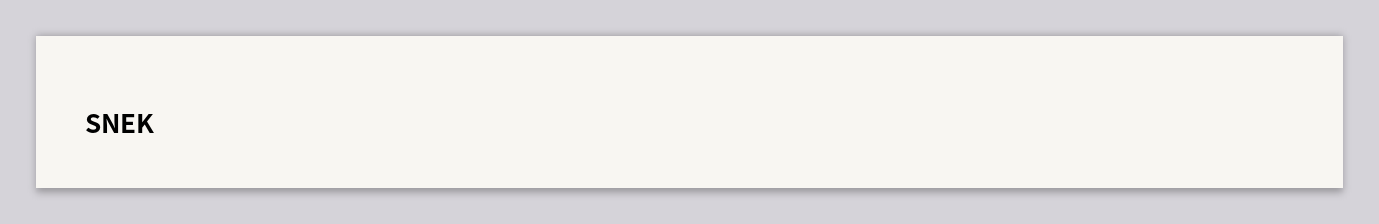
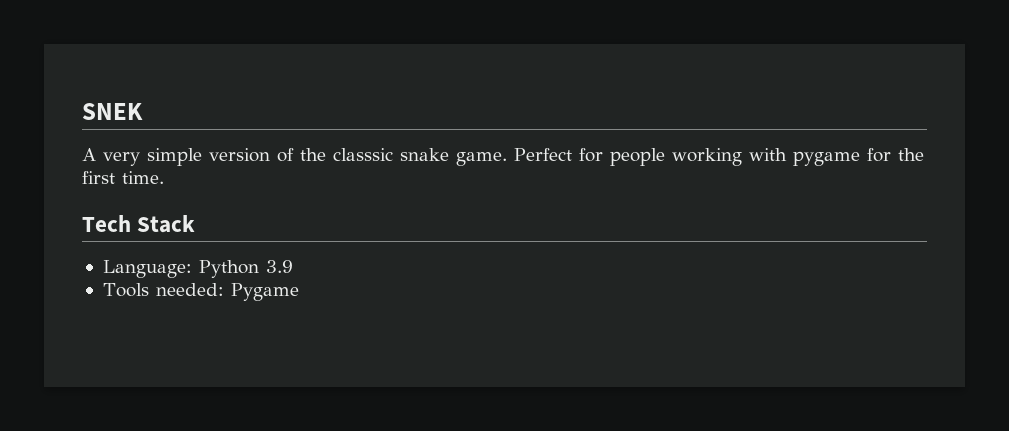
+ A very simple version of the classsic snake game. Perfect for people working with pygame for the first time.
+ Tech Stack
+ Language: Python 3.9
+ Tools needed: Pygame

